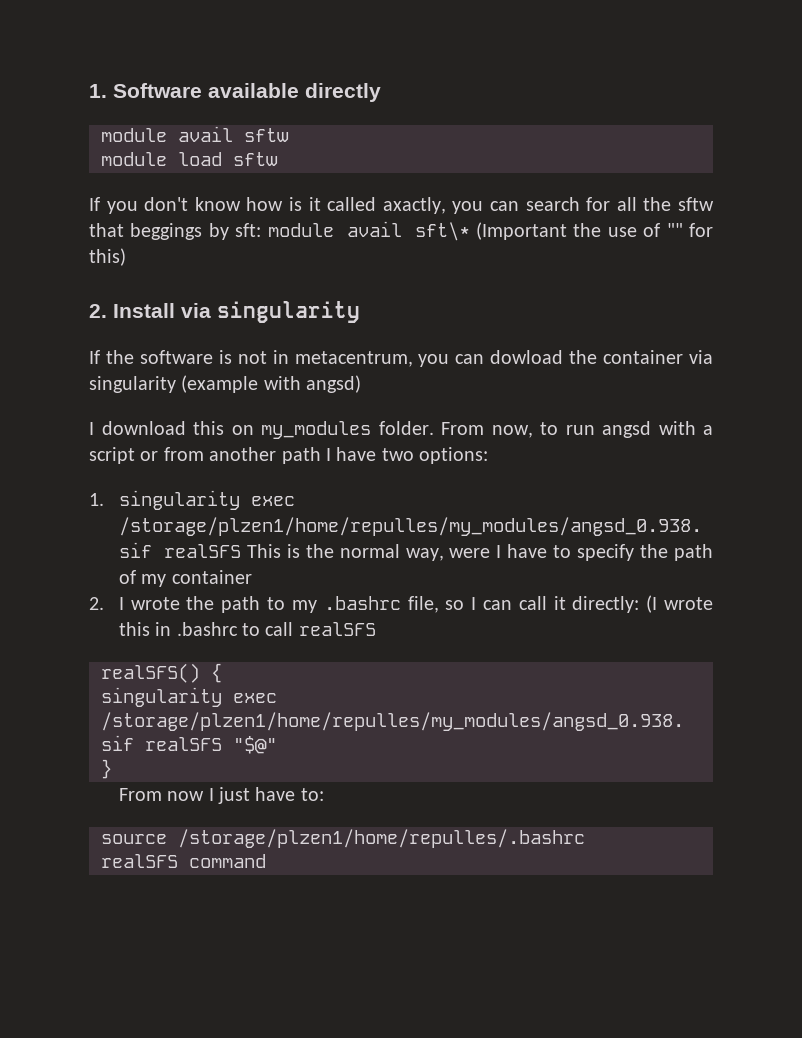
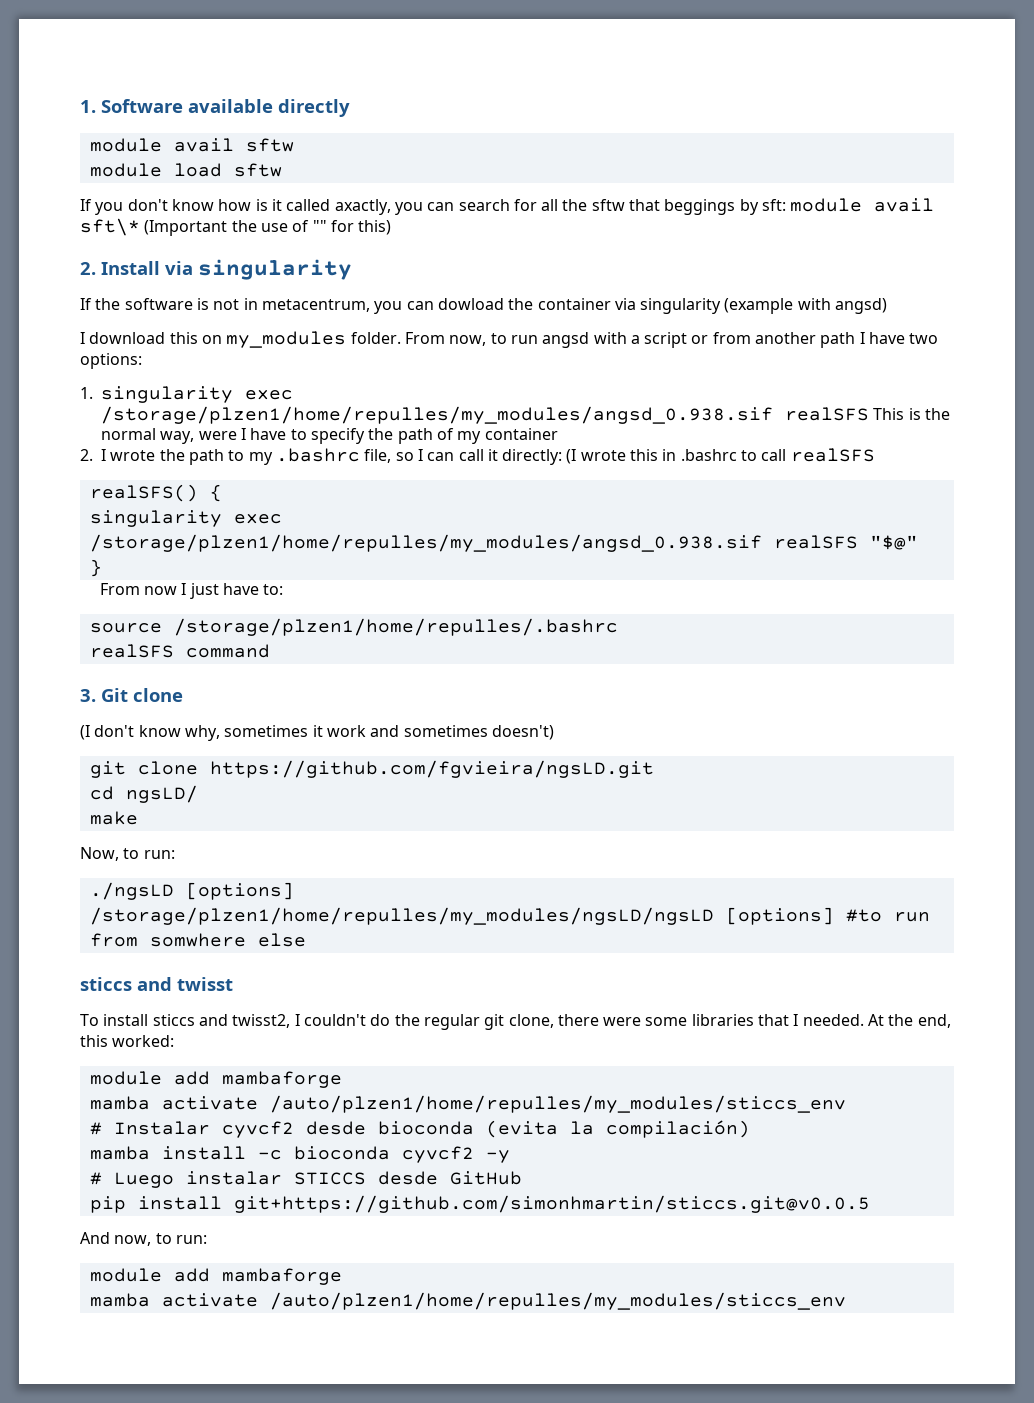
+ 3. Git clone
+ (I don't know why, sometimes it work and sometimes doesn't)
+ git clone https://github.com/fgvieira/ngsLD.git
+ cd ngsLD/
+ make
+ Now, to run:
+ ./ngsLD [options]
+ /storage/plzen1/home/repulles/my_modules/ngsLD/ngsLD [options] #to run from somwhere else
+ sticcs and twisst
+ To install sticcs and twisst2, I couldn't do the regular git clone, there were some libraries that I needed. At the end, this worked:
+ module add mambaforge
+ mamba activate /auto/plzen1/home/repulles/my_modules/sticcs_env
+ # Instalar cyvcf2 desde bioconda (evita la compilación)
+ mamba install -c bioconda cyvcf2 -y
+ # Luego instalar STICCS desde GitHub
+ pip install git+https://github.com/simonhmartin/sticcs.git@v0.0.5
+ And now, to run:
+ module add mambaforge
+ mamba activate /auto/plzen1/home/repulles/my_modules/sticcs_env

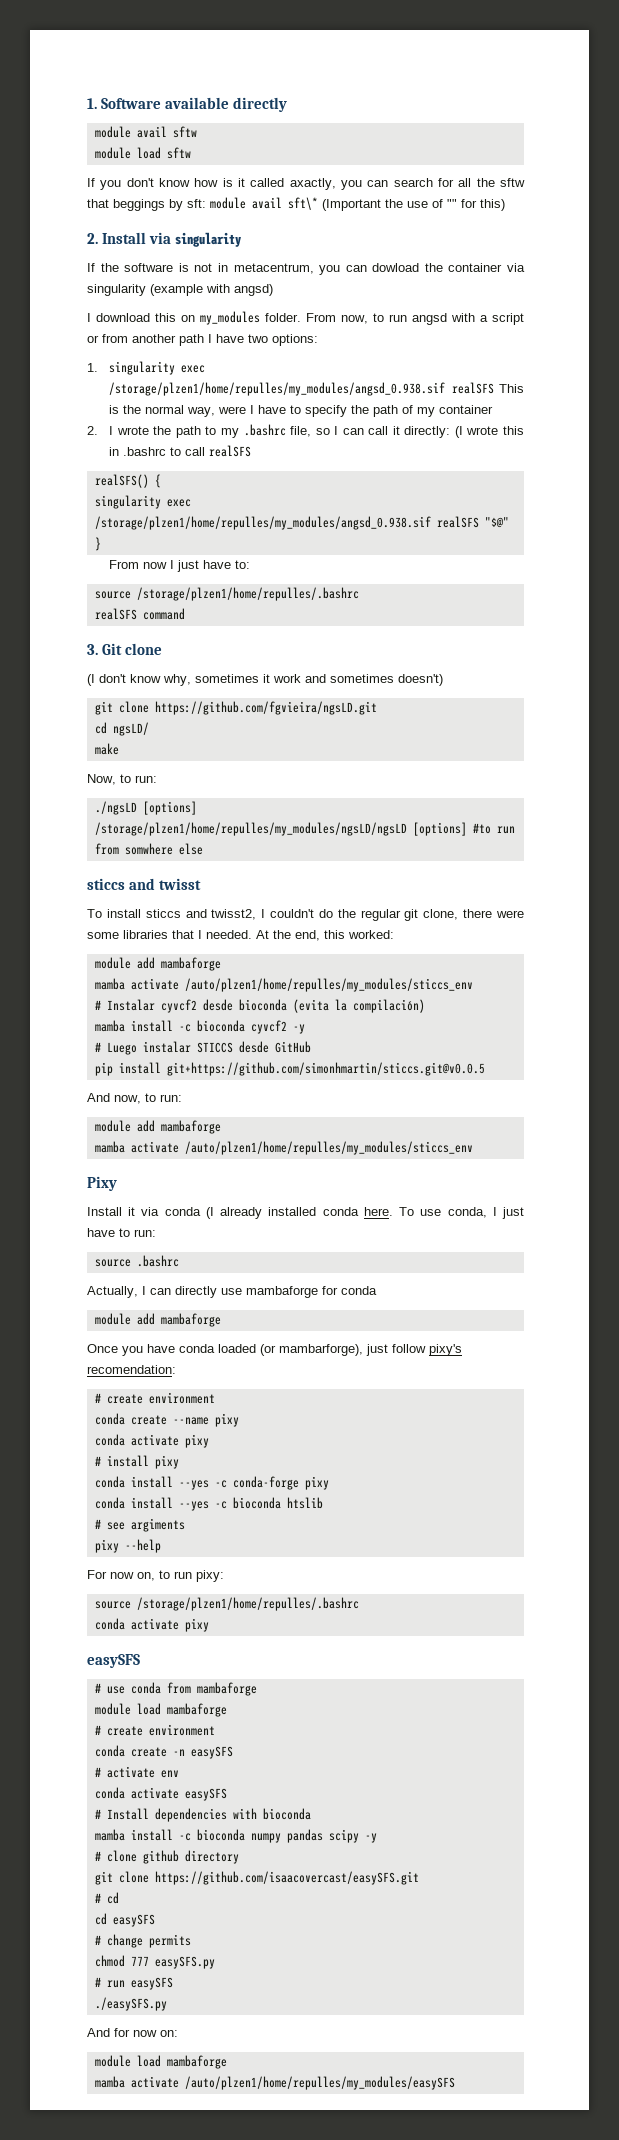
+ Pixy
+ Install it via conda (I already installed conda here. To use conda, I just have to run:
+ source .bashrc
+ Actually, I can directly use mambaforge for conda
+ module add mambaforge
+ Once you have conda loaded (or mambarforge), just follow pixy's recomendation:
+ # create environment
+ conda create --name pixy
+ conda activate pixy
+ # install pixy
+ conda install --yes -c conda-forge pixy
+ conda install --yes -c bioconda htslib
+ # see argiments
+ pixy --help
+ For now on, to run pixy:
+ source /storage/plzen1/home/repulles/.bashrc
+ conda activate pixy
+ easySFS
+ # use conda from mambaforge
+ module load mambaforge
+ # create environment
+ conda create -n easySFS
+ # activate env
+ conda activate easySFS
+ # Install dependencies with bioconda
+ mamba install -c bioconda numpy pandas scipy -y
+ # clone github directory
+ git clone https://github.com/isaacovercast/easySFS.git
+ # cd
+ cd easySFS
+ # change permits
+ chmod 777 easySFS.py
+ # run easySFS
+ ./easySFS.py
+ And for now on:
+ module load mambaforge
+ mamba activate /auto/plzen1/home/repulles/my_modules/easySFS

